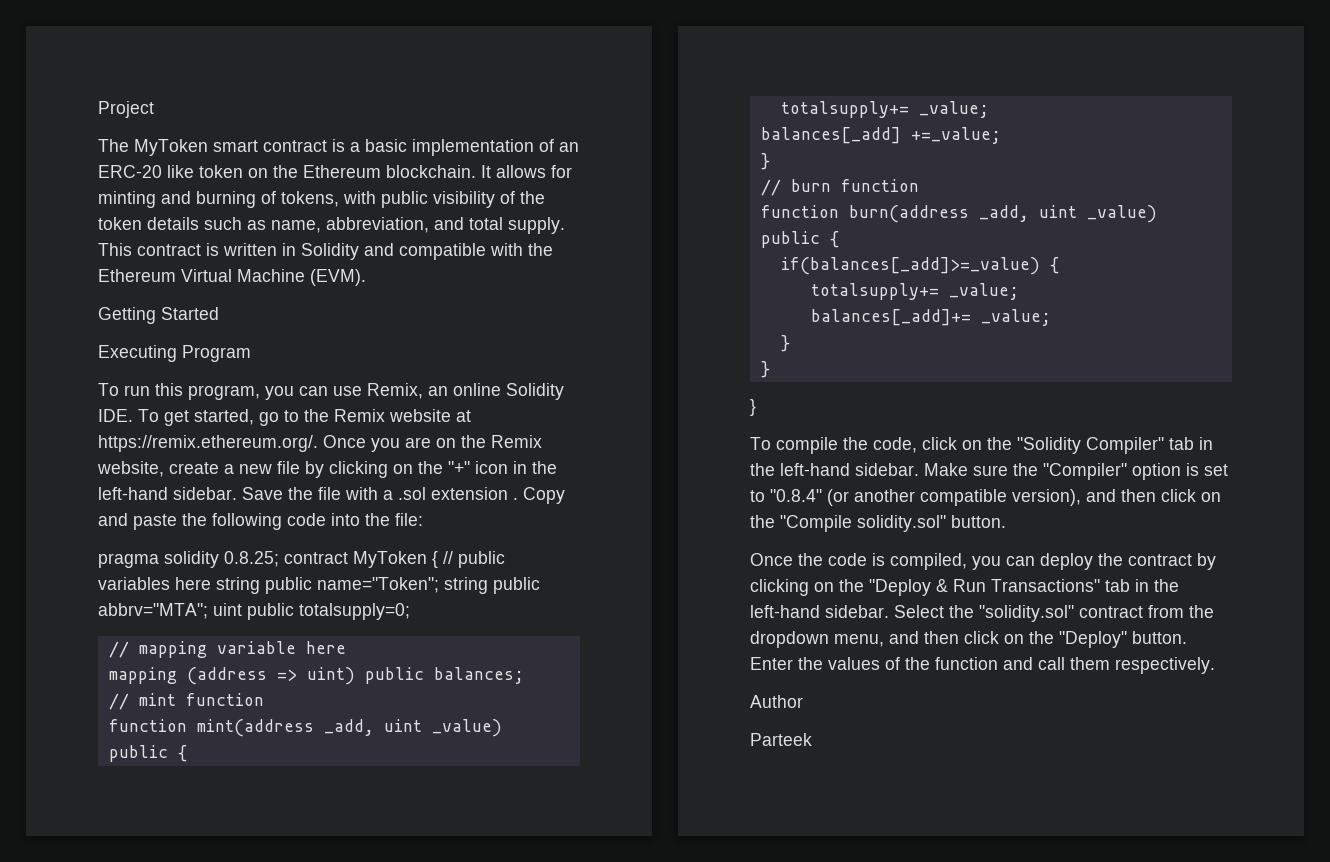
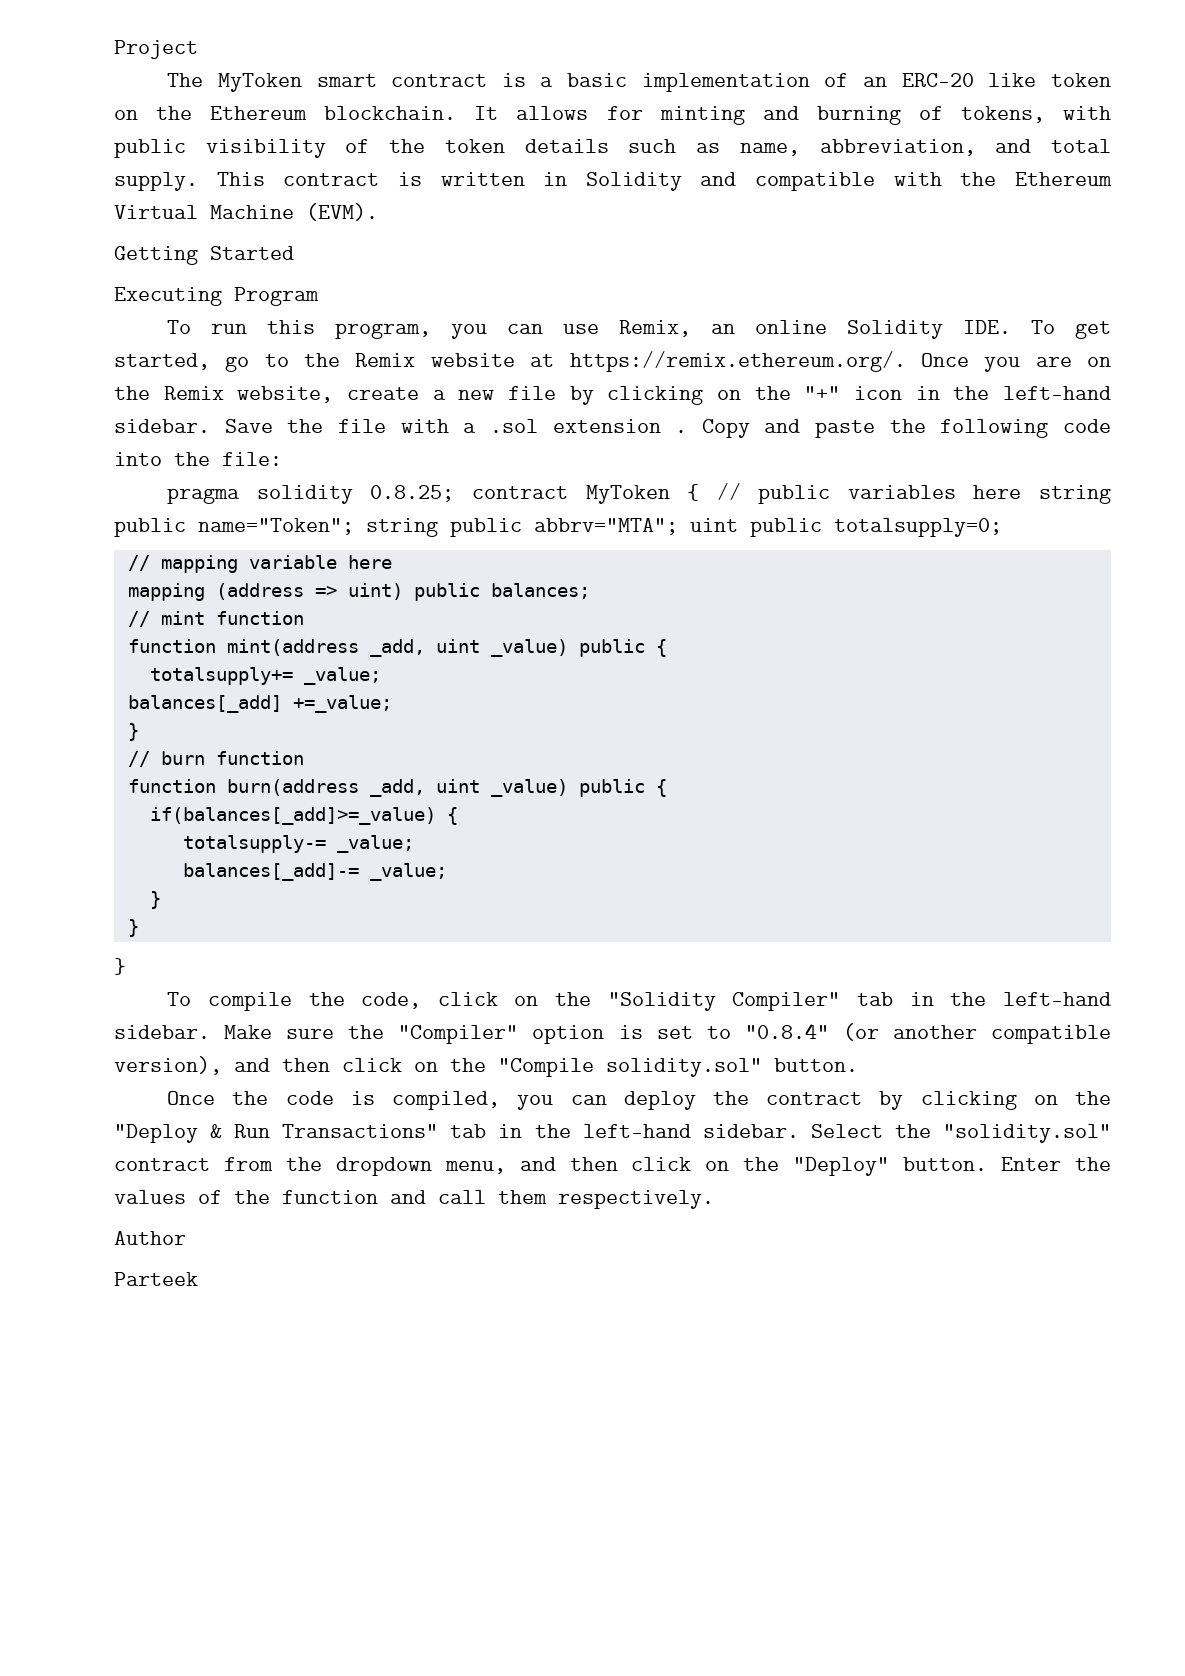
  if(balances[_add]>=_value) {
- totalsupply+= _value;
- balances[_add]+= _value;
+ totalsupply-= _value;
+ balances[_add]-= _value;

